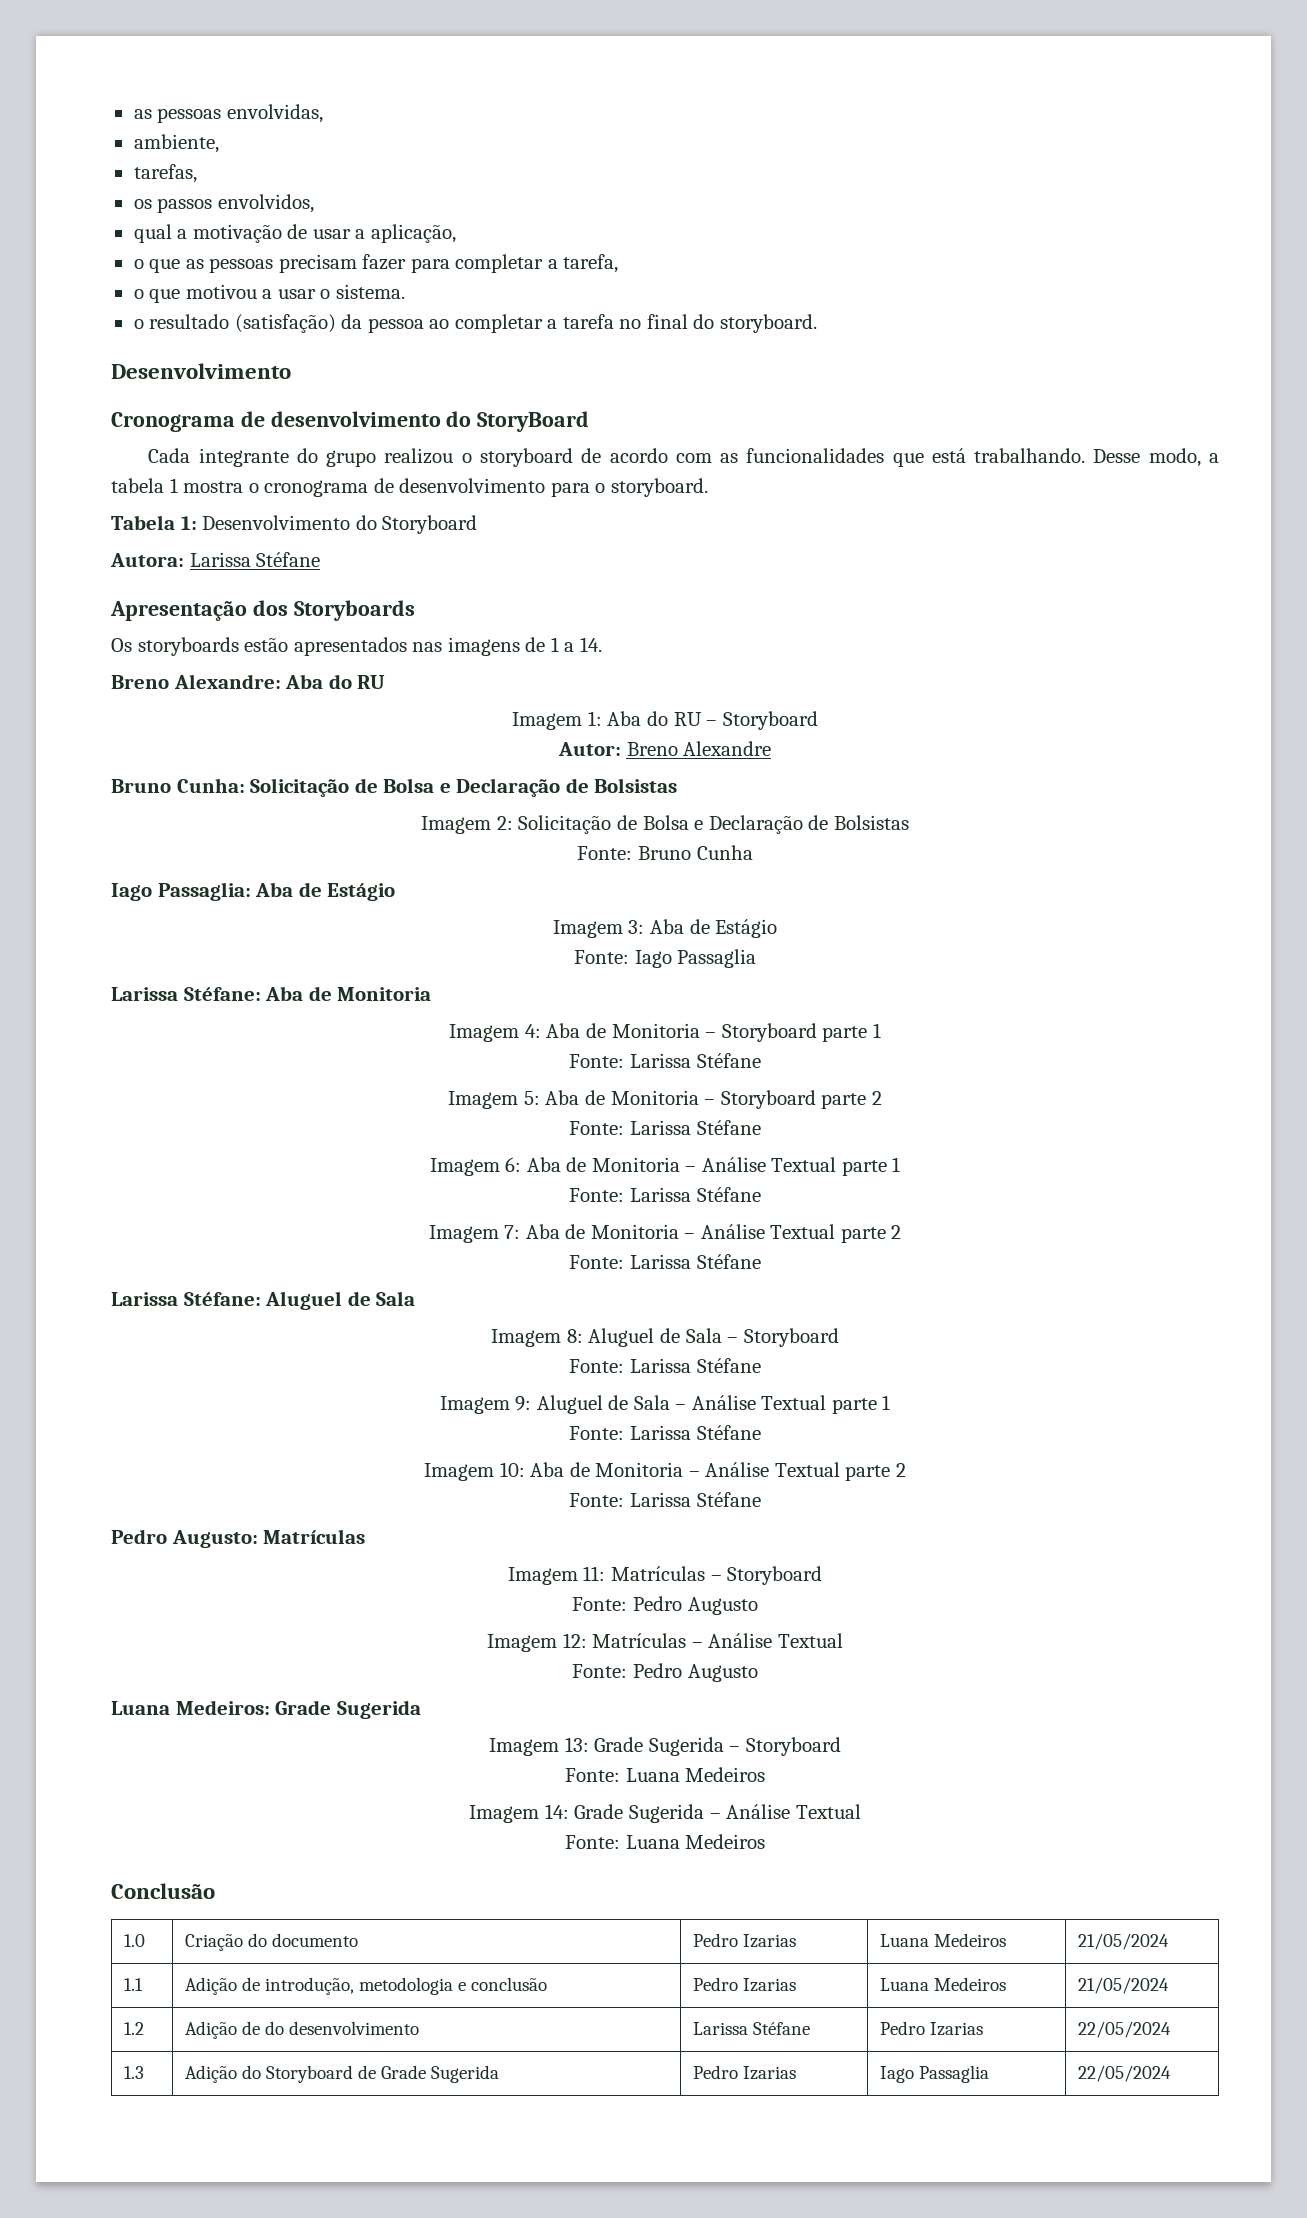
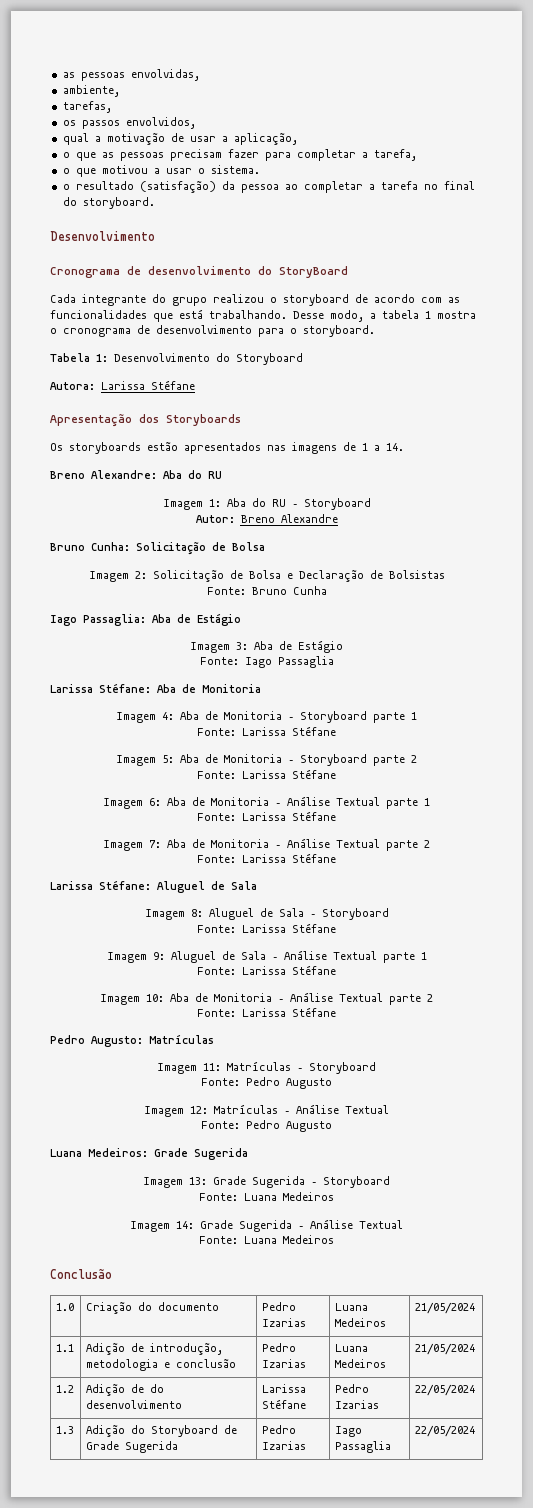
- Bruno Cunha: Solicitação de Bolsa e Declaração de Bolsistas
+ Bruno Cunha: Solicitação de Bolsa

